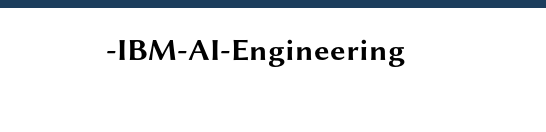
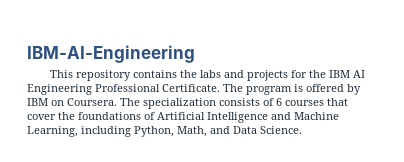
- -IBM-AI-Engineering
+ IBM-AI-Engineering
+ This repository contains the labs and projects for the IBM AI Engineering Professional Certificate. The program is offered by IBM on Coursera. The specialization consists of 6 courses that cover the foundations of Artificial Intelligence and Machine Learning, including Python, Math, and Data Science.

